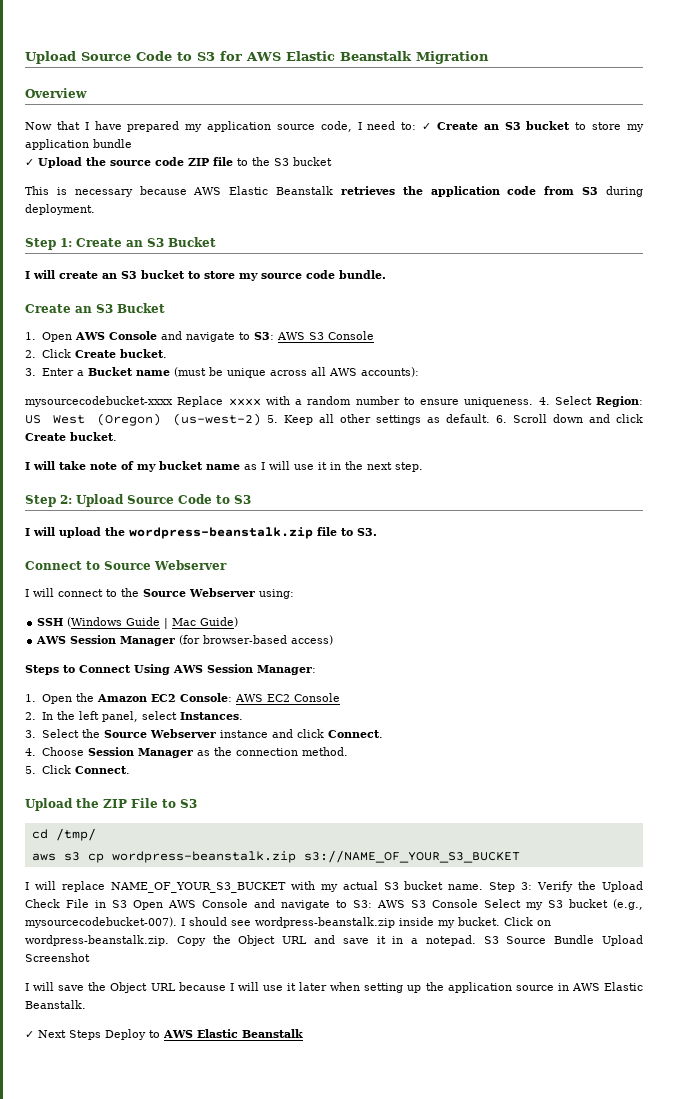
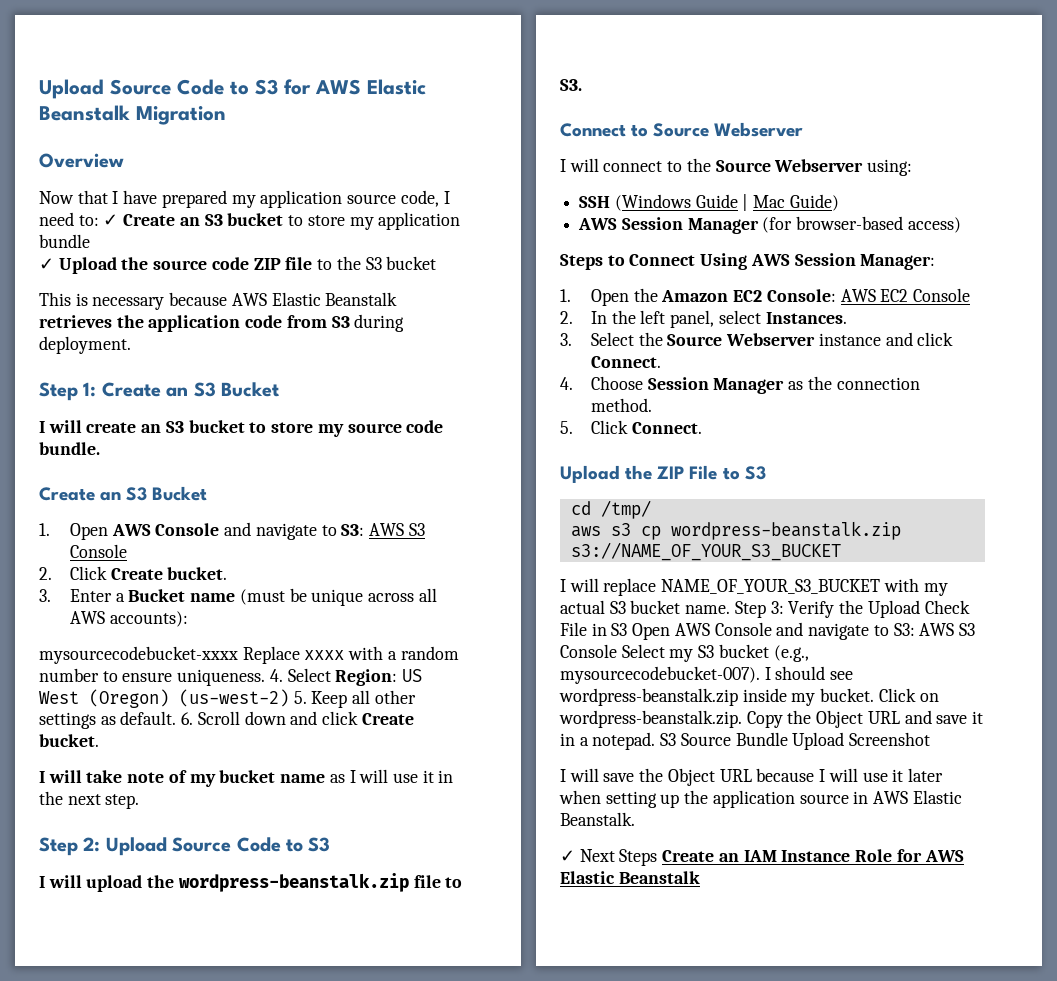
- ✓ Next Steps Deploy to AWS Elastic Beanstalk
+ ✓ Next Steps Create an IAM Instance Role for AWS Elastic Beanstalk

